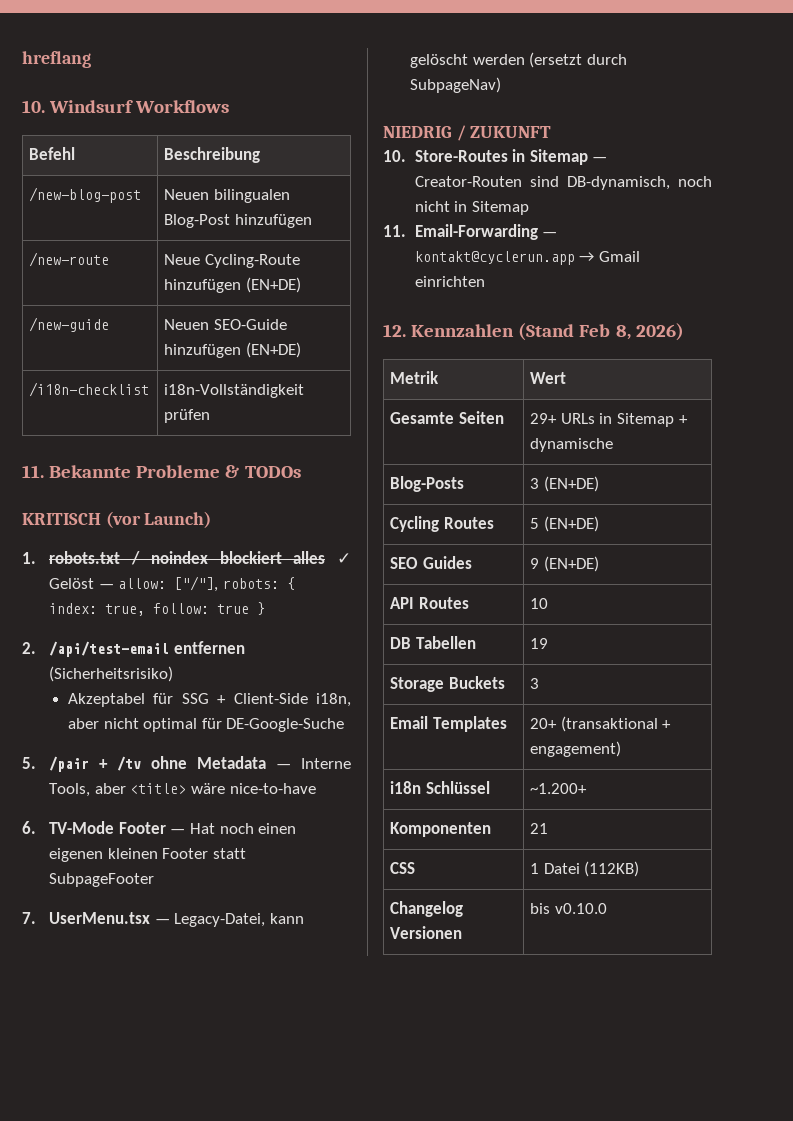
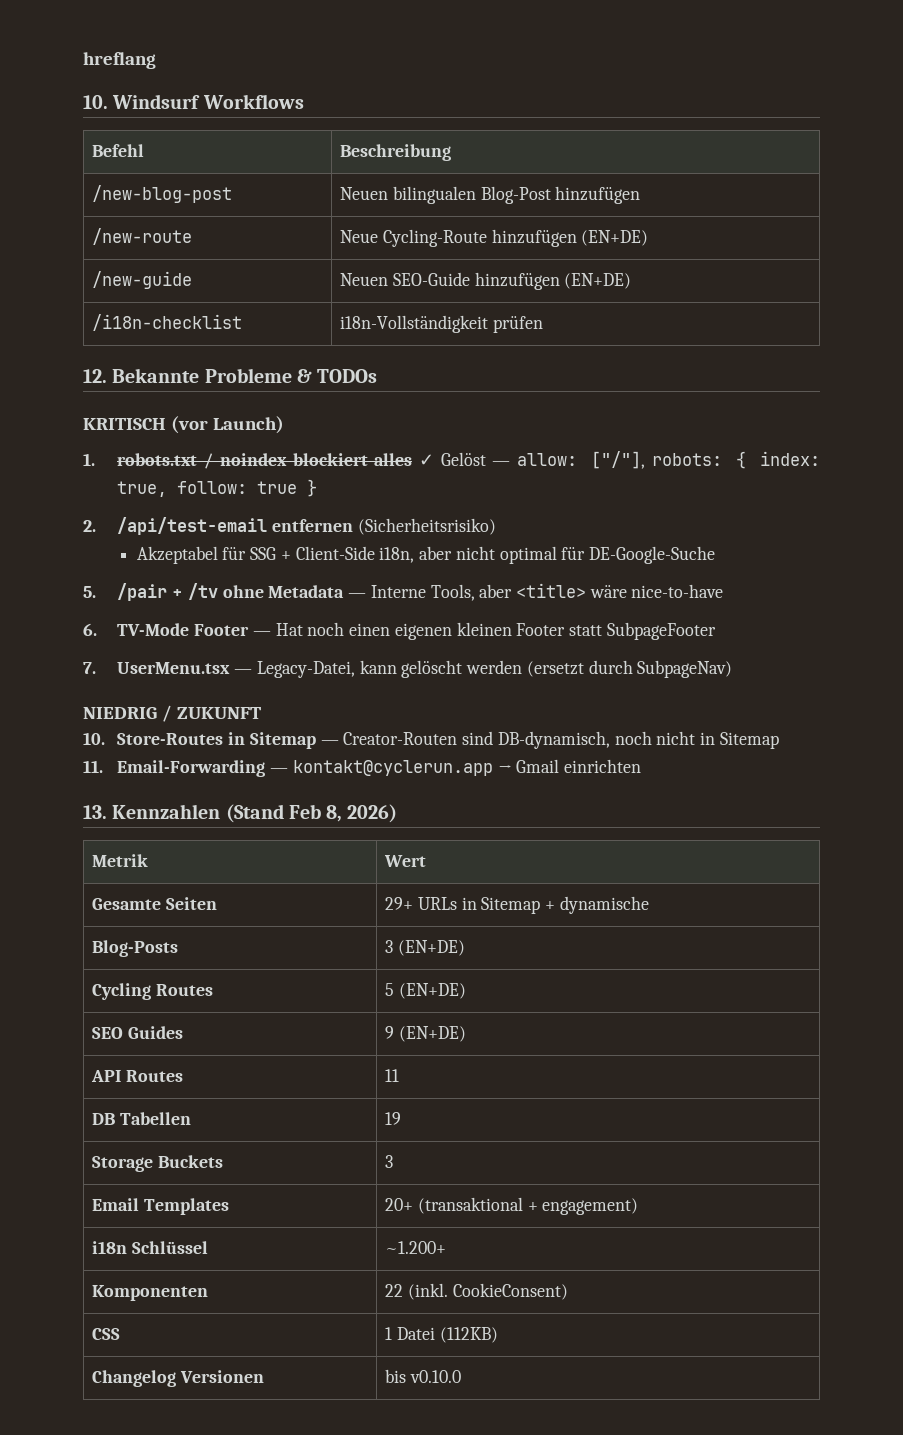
- 11. Bekannte Probleme & TODOs
+ 12. Bekannte Probleme & TODOs
- 12. Kennzahlen (Stand Feb 8, 2026)
+ 13. Kennzahlen (Stand Feb 8, 2026)
- API Routes | 10
+ API Routes | 11
- Komponenten | 21
+ Komponenten | 22 (inkl. CookieConsent)

